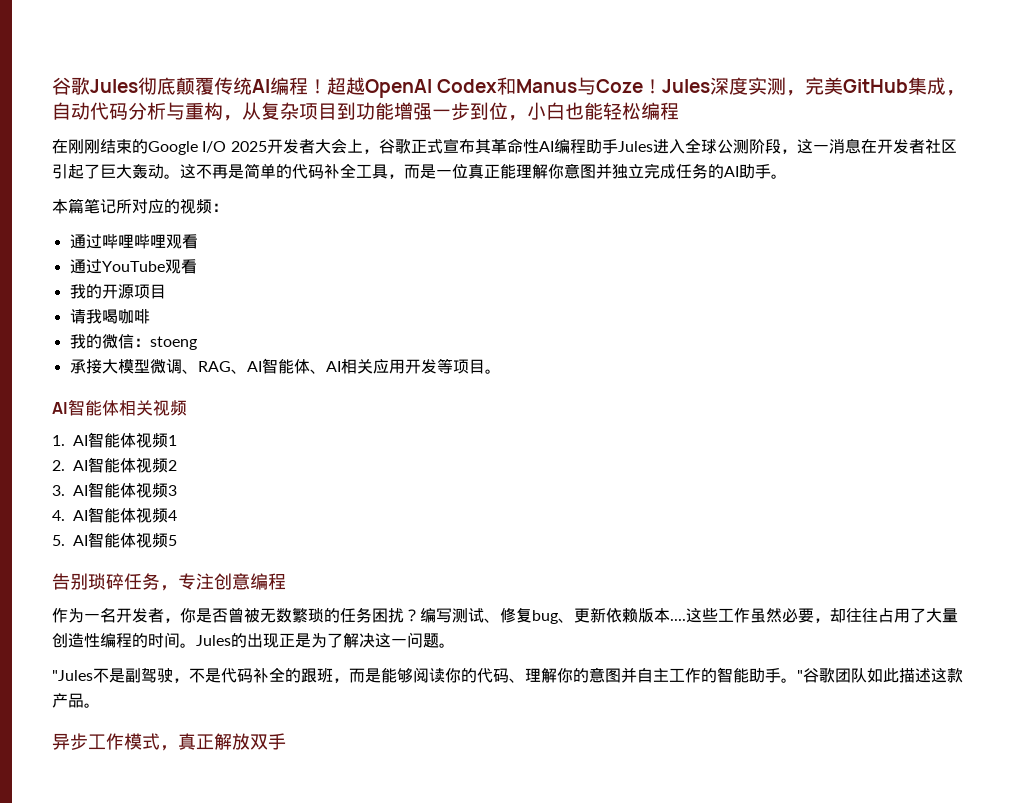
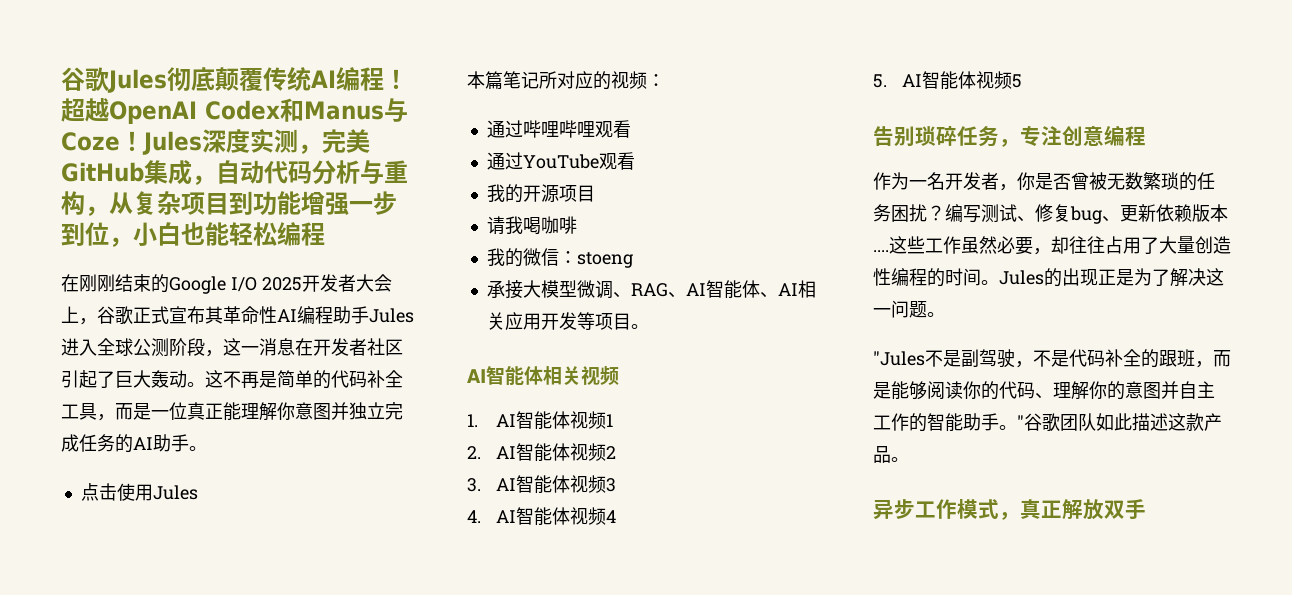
+ 点击使用Jules

